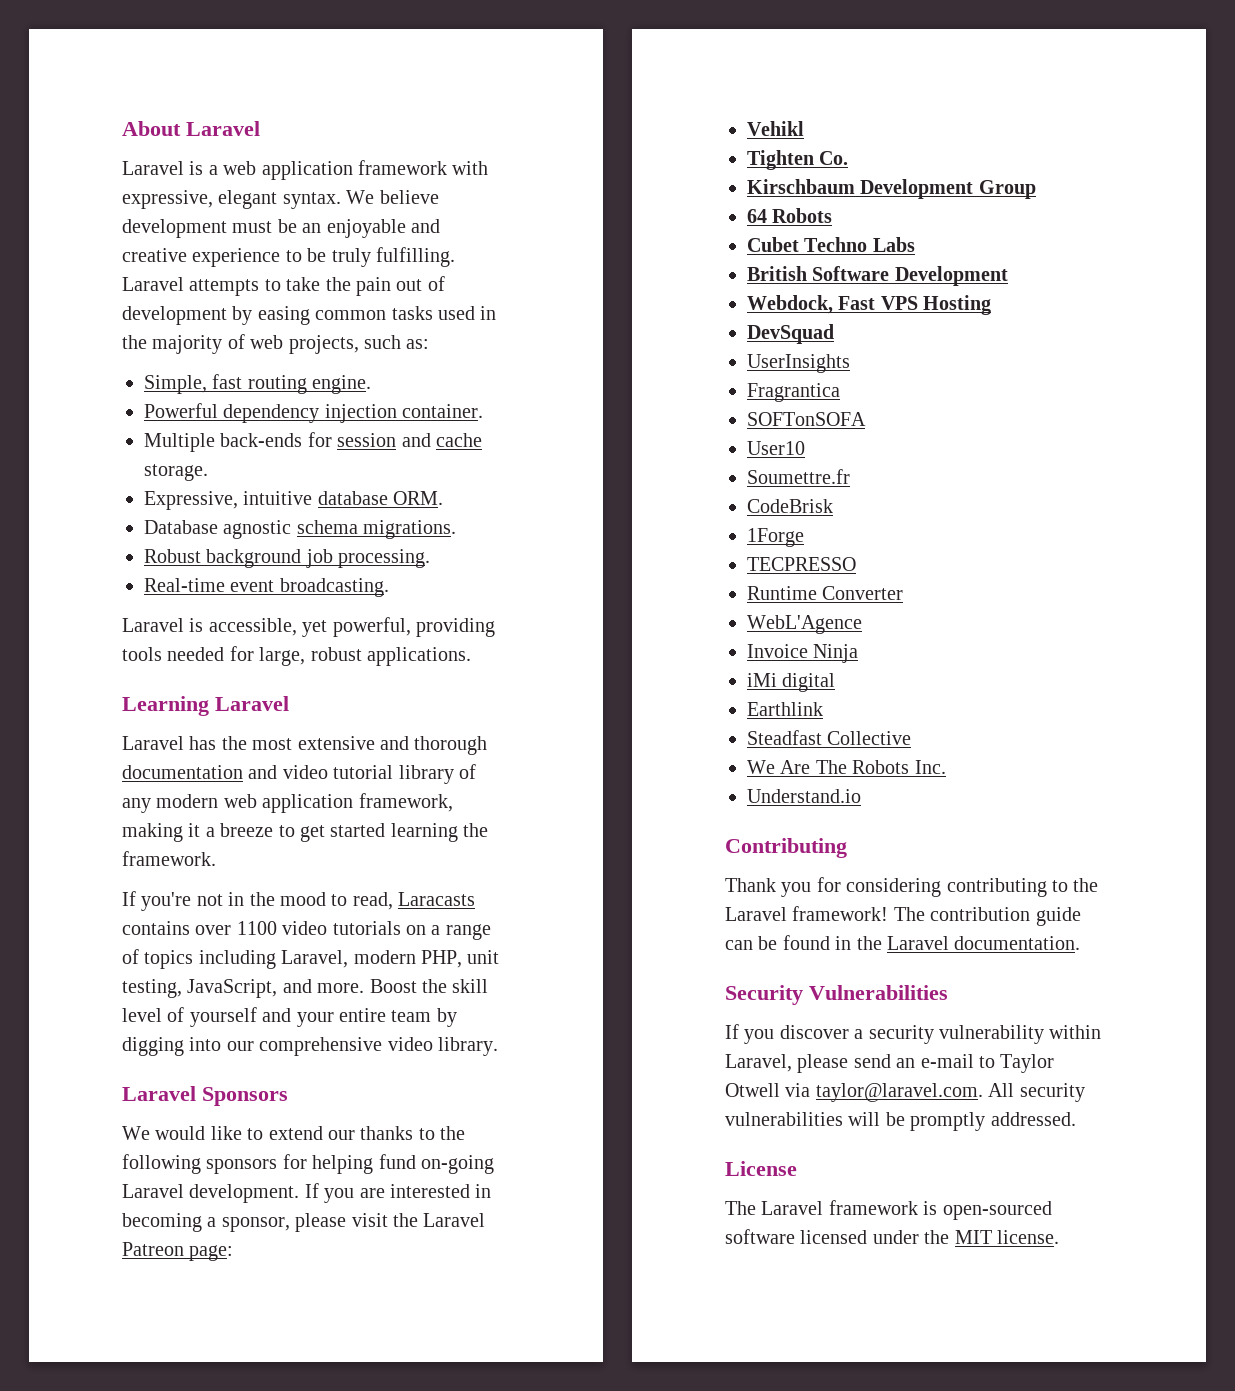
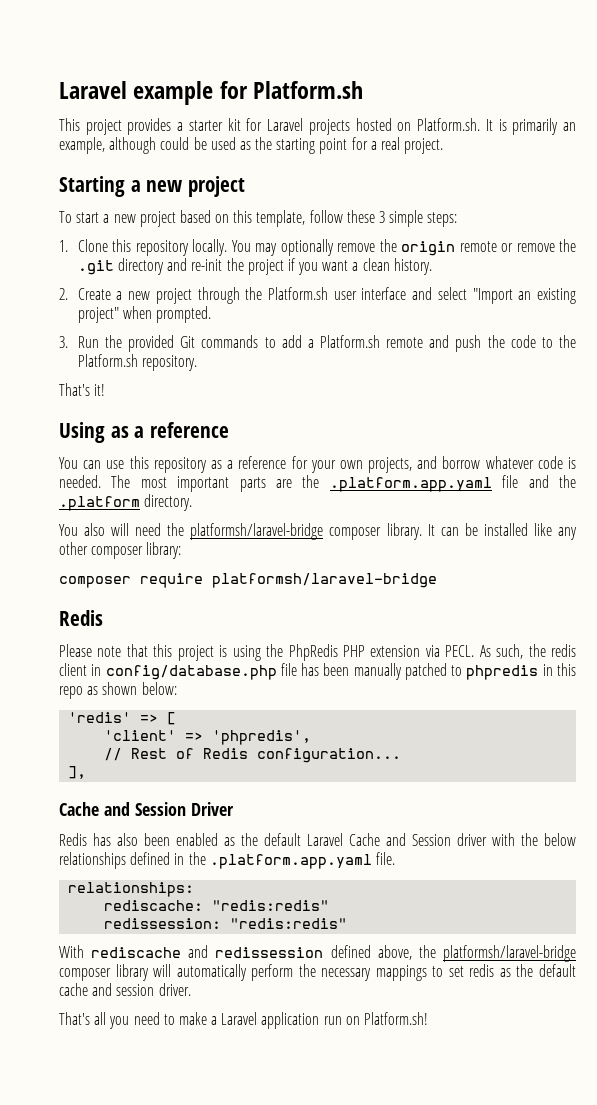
- About Laravel
- Laravel is a web application framework with expressive, elegant syntax. We believe development must be an enjoyable and creative experience to be truly fulfilling. Laravel attempts to take the pain out of development by easing common tasks used in the majority of web projects, such as:
- Simple, fast routing engine.
- Powerful dependency injection container.
- Multiple back-ends for session and cache storage.
- Expressive, intuitive database ORM.
- Database agnostic schema migrations.
- Robust background job processing.
- Real-time event broadcasting.
- Laravel is accessible, yet powerful, providing tools needed for large, robust applications.
- Learning Laravel
- Laravel has the most extensive and thorough documentation and video tutorial library of any modern web application framework, making it a breeze to get started learning the framework.
- If you're not in the mood to read, Laracasts contains over 1100 video tutorials on a range of topics including Laravel, modern PHP, unit testing, JavaScript, and more. Boost the skill level of yourself and your entire team by digging into our comprehensive video library.
- Laravel Sponsors
- We would like to extend our thanks to the following sponsors for helping fund on-going Laravel development. If you are interested in becoming a sponsor, please visit the Laravel Patreon page:
- Vehikl
- Tighten Co.
- Kirschbaum Development Group
- 64 Robots
- Cubet Techno Labs
- British Software Development
- Webdock, Fast VPS Hosting
- DevSquad
- UserInsights
- Fragrantica
- SOFTonSOFA
- User10
- Soumettre.fr
- CodeBrisk
- 1Forge
- TECPRESSO
- Runtime Converter
- WebL'Agence
- Invoice Ninja
- iMi digital
- Earthlink
- Steadfast Collective
- We Are The Robots Inc.
- Understand.io
- Contributing
- Thank you for considering contributing to the Laravel framework! The contribution guide can be found in the Laravel documentation.
- Security Vulnerabilities
- If you discover a security vulnerability within Laravel, please send an e-mail to Taylor Otwell via taylor@laravel.com. All security vulnerabilities will be promptly addressed.
- License
- The Laravel framework is open-sourced software licensed under the MIT license.
+ Laravel example for Platform.sh
+ This project provides a starter kit for Laravel projects hosted on Platform.sh. It is primarily an example, although could be used as the starting point for a real project.
+ Starting a new project
+ To start a new project based on this template, follow these 3 simple steps:
+ 1. Clone this repository locally. You may optionally remove the origin remote or remove the .git directory and re-init the project if you want a clean history.
+ 2. Create a new project through the Platform.sh user interface and select "Import an existing project" when prompted.
+ 3. Run the provided Git commands to add a Platform.sh remote and push the code to the Platform.sh repository.
+ That's it!
+ Using as a reference
+ You can use this repository as a reference for your own projects, and borrow whatever code is needed. The most important parts are the .platform.app.yaml file and the .platform directory.
+ You also will need the platformsh/laravel-bridge composer library. It can be installed like any other composer library:
+ composer require platformsh/laravel-bridge
+ Redis
+ Please note that this project is using the PhpRedis PHP extension via PECL. As such, the redis client in config/database.php file has been manually patched to phpredis in this repo as shown below:
+ 'redis' => [
+ 'client' => 'phpredis',
+ // Rest of Redis configuration...
+ ],
+ Cache and Session Driver
+ Redis has also been enabled as the default Laravel Cache and Session driver with the below relationships defined in the .platform.app.yaml file.
+ relationships:
+ rediscache: "redis:redis"
+ redissession: "redis:redis"
+ With rediscache and redissession defined above, the platformsh/laravel-bridge composer library will automatically perform the necessary mappings to set redis as the default cache and session driver.
+ That's all you need to make a Laravel application run on Platform.sh!

